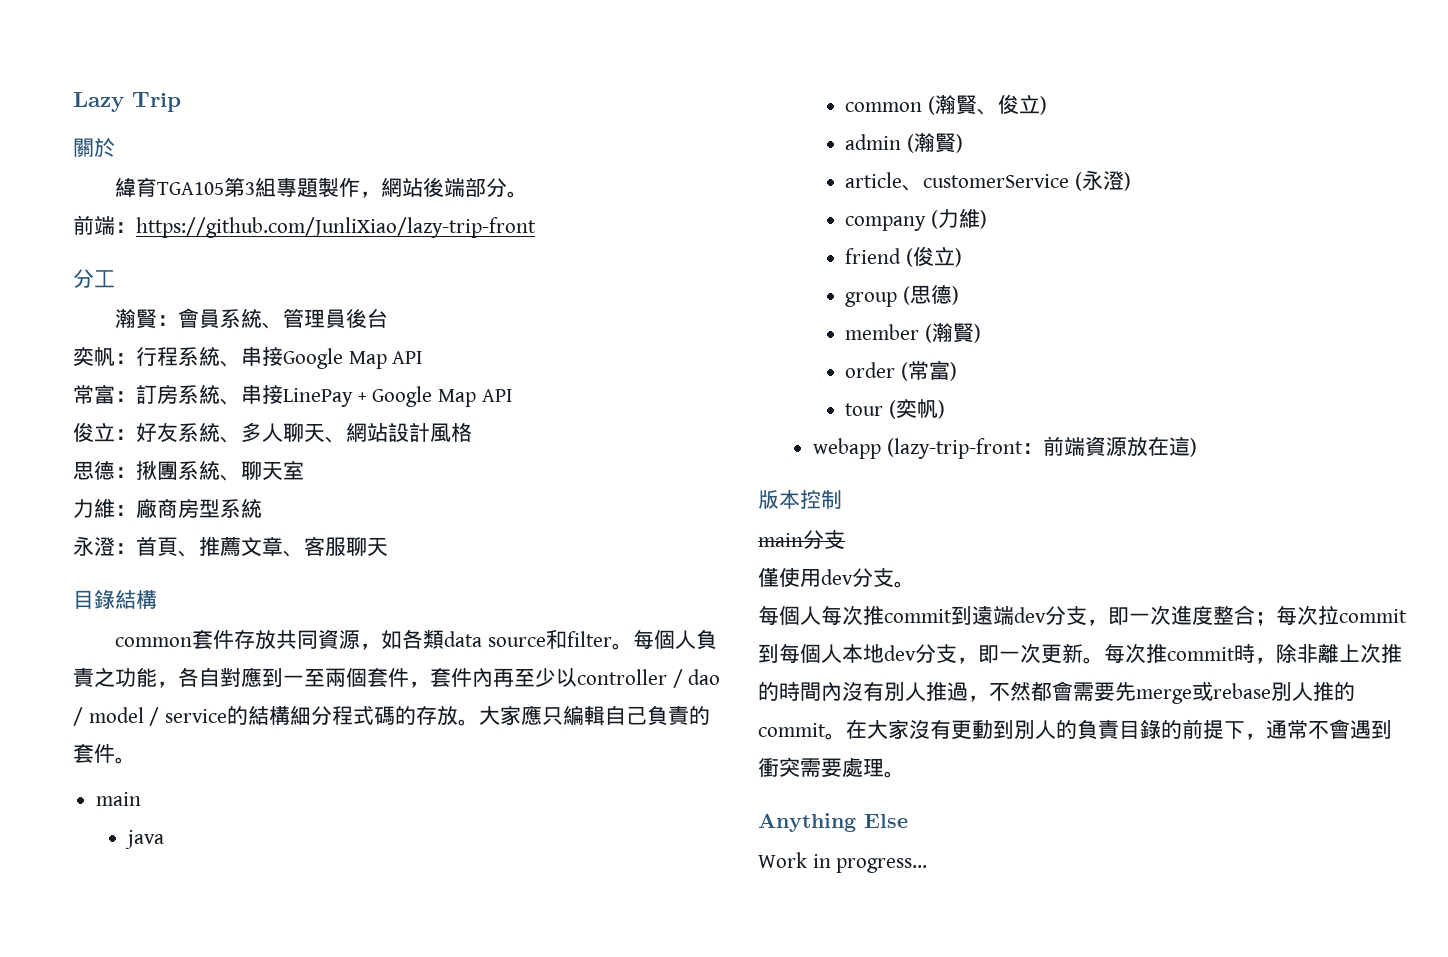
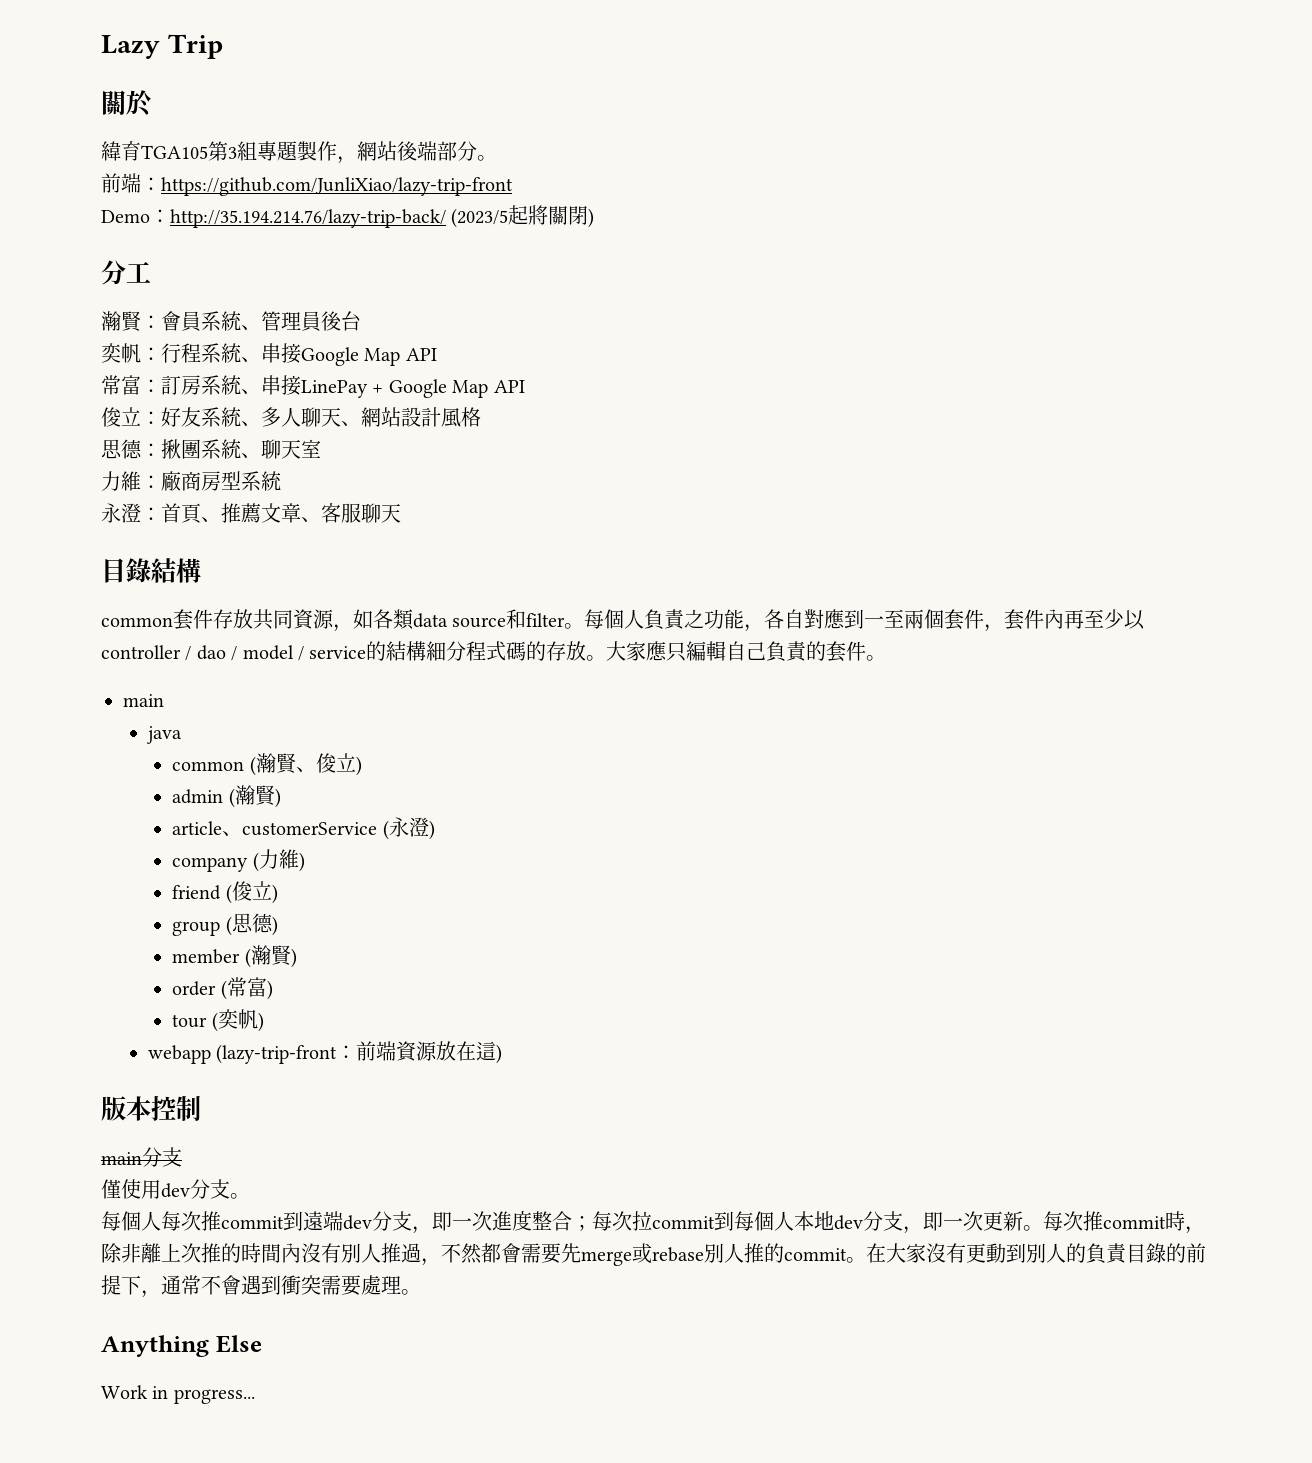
+ Demo：http://35.194.214.76/lazy-trip-back/ (2023/5起將關閉)

